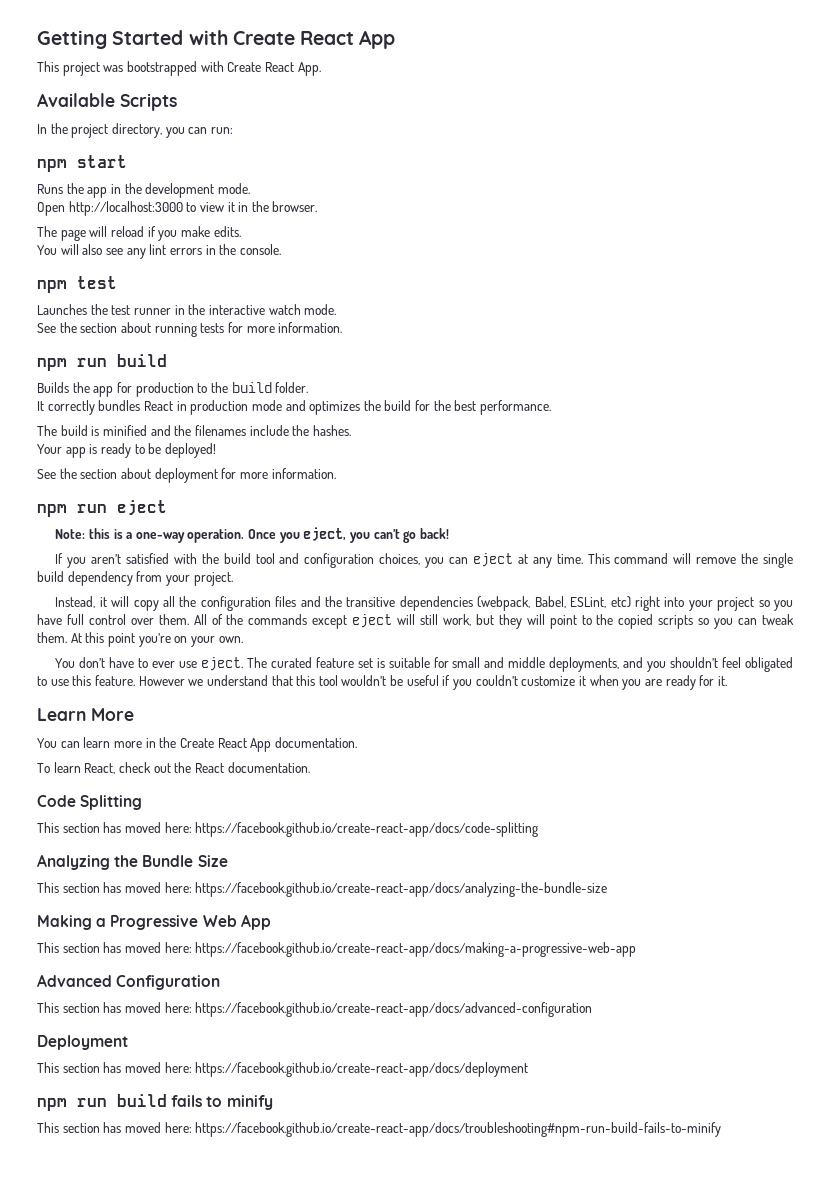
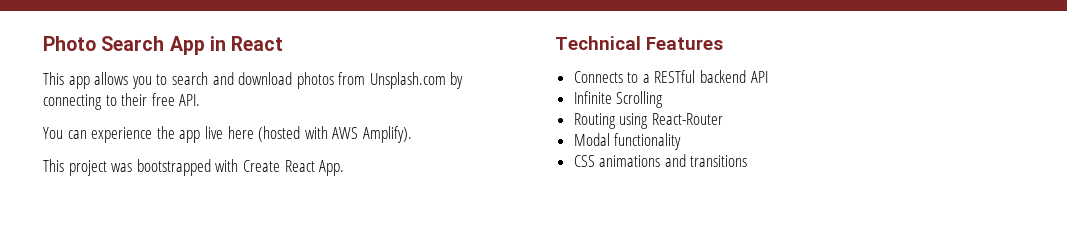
- Getting Started with Create React App
+ Photo Search App in React
+ This app allows you to search and download photos from Unsplash.com by connecting to their free API.
+ You can experience the app live here (hosted with AWS Amplify).
- Available Scripts
- In the project directory, you can run:
- npm start
- Runs the app in the development mode.
- Open http://localhost:3000 to view it in the browser.
- The page will reload if you make edits.
- You will also see any lint errors in the console.
- npm test
- Launches the test runner in the interactive watch mode.
- See the section about running tests for more information.
- npm run build
- Builds the app for production to the build folder.
- It correctly bundles React in production mode and optimizes the build for the best performance.
- The build is minified and the filenames include the hashes.
- Your app is ready to be deployed!
- See the section about deployment for more information.
- npm run eject
- Note: this is a one-way operation. Once you eject, you can’t go back!
- If you aren’t satisfied with the build tool and configuration choices, you can eject at any time. This command will remove the single build dependency from your project.
- Instead, it will copy all the configuration files and the transitive dependencies (webpack, Babel, ESLint, etc) right into your project so you have full control over them. All of the commands except eject will still work, but they will point to the copied scripts so you can tweak them. At this point you’re on your own.
- You don’t have to ever use eject. The curated feature set is suitable for small and middle deployments, and you shouldn’t feel obligated to use this feature. However we understand that this tool wouldn’t be useful if you couldn’t customize it when you are ready for it.
- Learn More
- You can learn more in the Create React App documentation.
- To learn React, check out the React documentation.
- Code Splitting
- This section has moved here: https://facebook.github.io/create-react-app/docs/code-splitting
- Analyzing the Bundle Size
- This section has moved here: https://facebook.github.io/create-react-app/docs/analyzing-the-bundle-size
- Making a Progressive Web App
- This section has moved here: https://facebook.github.io/create-react-app/docs/making-a-progressive-web-app
- Advanced Configuration
- This section has moved here: https://facebook.github.io/create-react-app/docs/advanced-configuration
- Deployment
- This section has moved here: https://facebook.github.io/create-react-app/docs/deployment
- npm run build fails to minify
- This section has moved here: https://facebook.github.io/create-react-app/docs/troubleshooting#npm-run-build-fails-to-minify
+ Technical Features
+ Connects to a RESTful backend API
+ Infinite Scrolling
+ Routing using React-Router
+ Modal functionality
+ CSS animations and transitions

